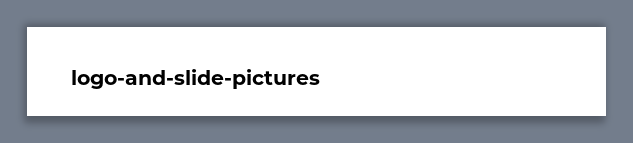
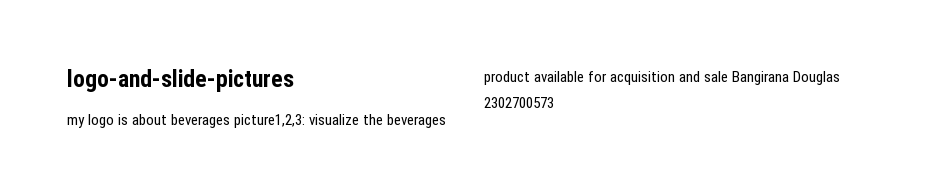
+ my logo is about beverages picture1,2,3: visualize the beverages product available for acquisition and sale Bangirana Douglas 2302700573

